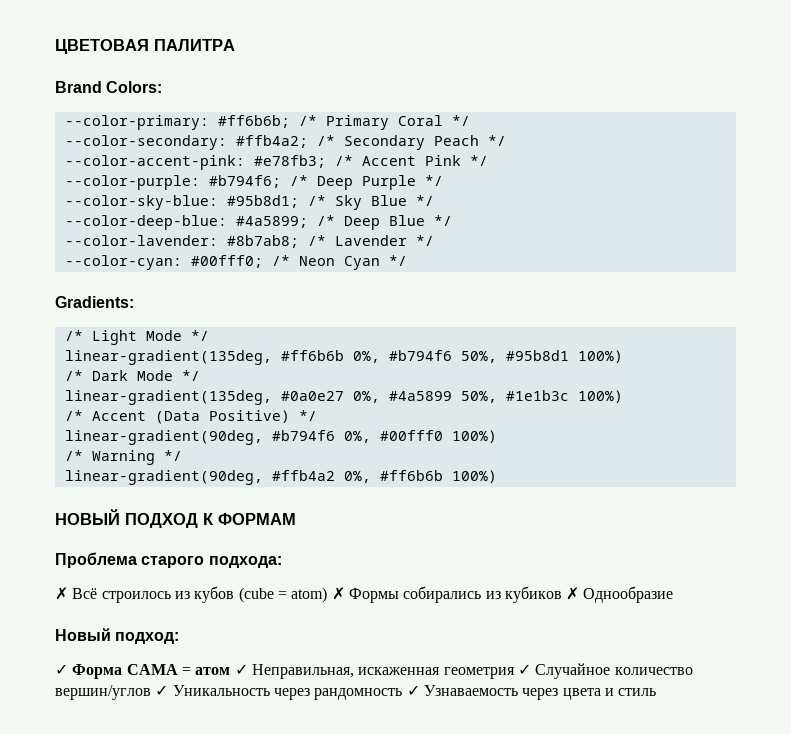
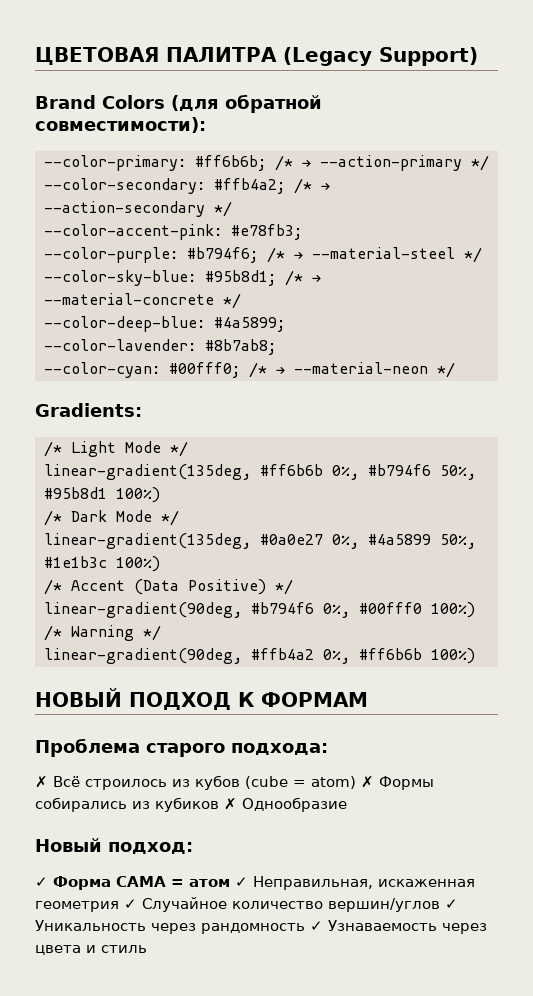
- ЦВЕТОВАЯ ПАЛИТРА
+ ЦВЕТОВАЯ ПАЛИТРА (Legacy Support)
- Brand Colors:
+ Brand Colors (для обратной совместимости):
- --color-primary: #ff6b6b; /* Primary Coral */
+ --color-primary: #ff6b6b; /* → --action-primary */
- --color-secondary: #ffb4a2; /* Secondary Peach */
+ --color-secondary: #ffb4a2; /* → --action-secondary */
- --color-accent-pink: #e78fb3; /* Accent Pink */
+ --color-accent-pink: #e78fb3;
- --color-purple: #b794f6; /* Deep Purple */
+ --color-purple: #b794f6; /* → --material-steel */
- --color-sky-blue: #95b8d1; /* Sky Blue */
+ --color-sky-blue: #95b8d1; /* → --material-concrete */
- --color-deep-blue: #4a5899; /* Deep Blue */
+ --color-deep-blue: #4a5899;
- --color-lavender: #8b7ab8; /* Lavender */
+ --color-lavender: #8b7ab8;
- --color-cyan: #00fff0; /* Neon Cyan */
+ --color-cyan: #00fff0; /* → --material-neon */

